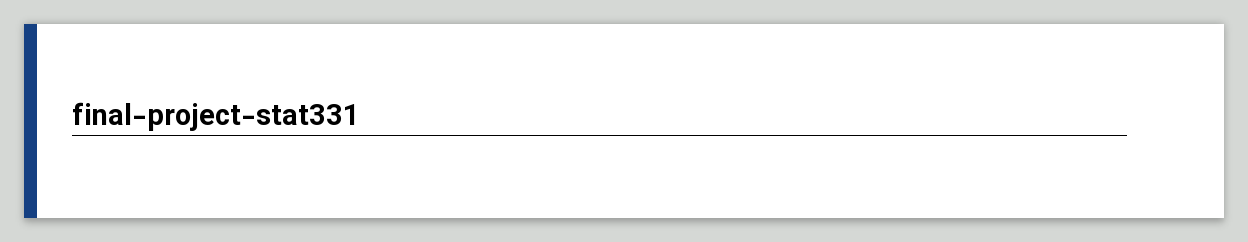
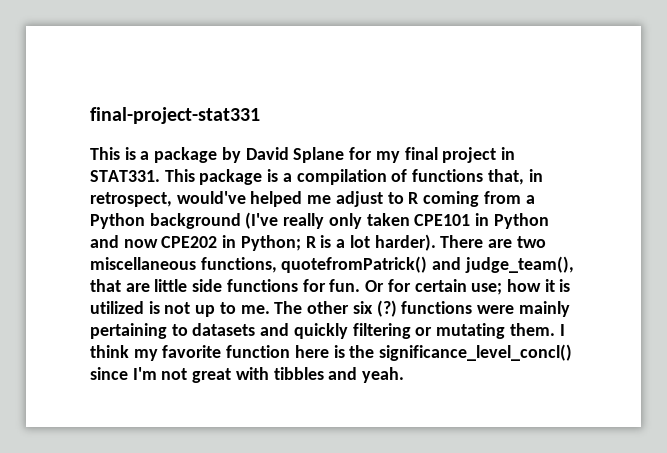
+ This is a package by David Splane for my final project in STAT331. This package is a compilation of functions that, in retrospect, would've helped me adjust to R coming from a Python background (I've really only taken CPE101 in Python and now CPE202 in Python; R is a lot harder). There are two miscellaneous functions, quotefromPatrick() and judge_team(), that are little side functions for fun. Or for certain use; how it is utilized is not up to me. The other six (?) functions were mainly pertaining to datasets and quickly filtering or mutating them. I think my favorite function here is the significance_level_concl() since I'm not great with tibbles and yeah.

